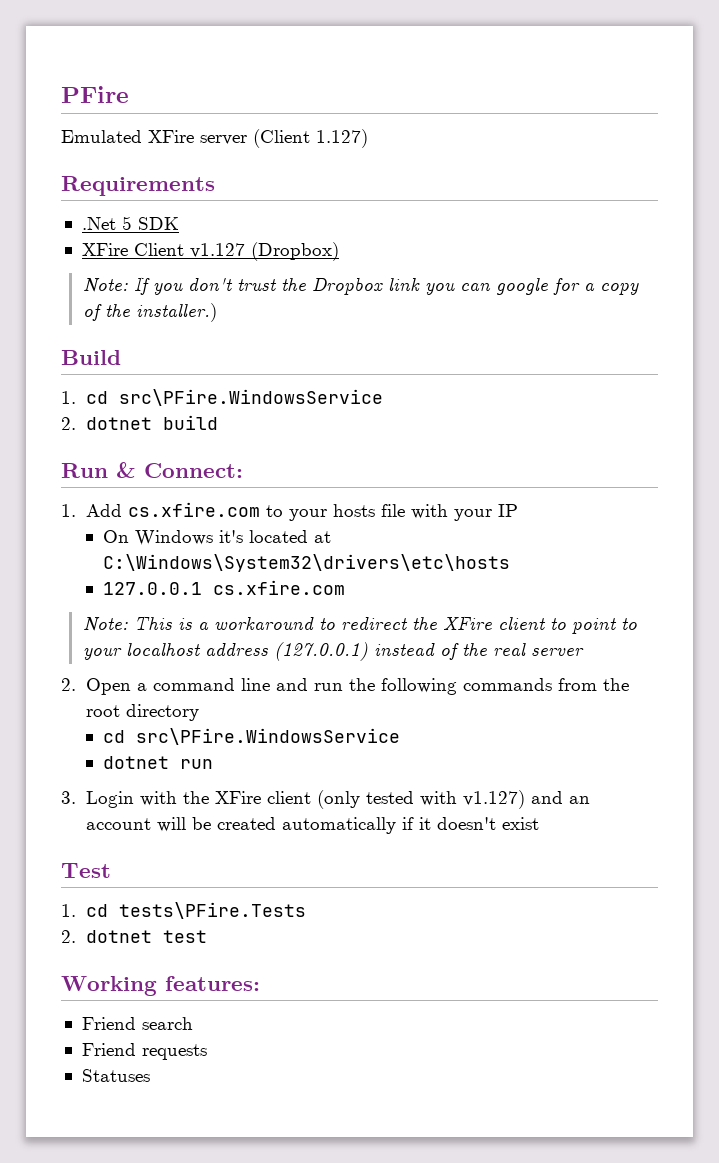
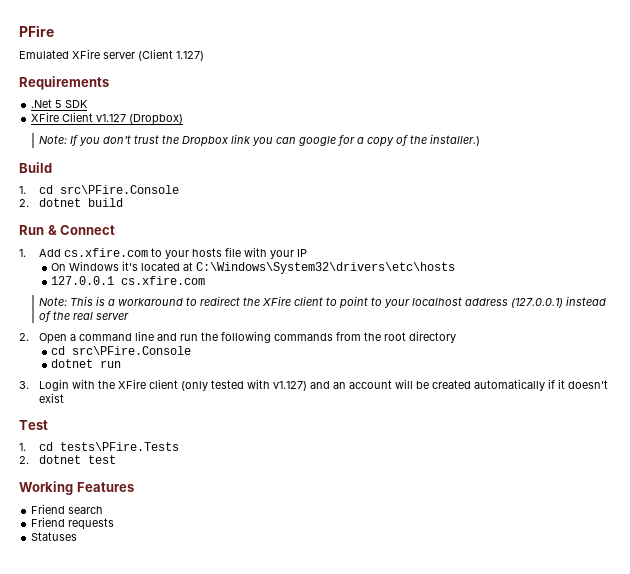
- 1. cd src\PFire.WindowsService
+ 1. cd src\PFire.Console
- Run & Connect:
+ Run & Connect
  2. Open a command line and run the following commands from the root directory
- cd src\PFire.WindowsService
+ cd src\PFire.Console
- Working features:
+ Working Features

